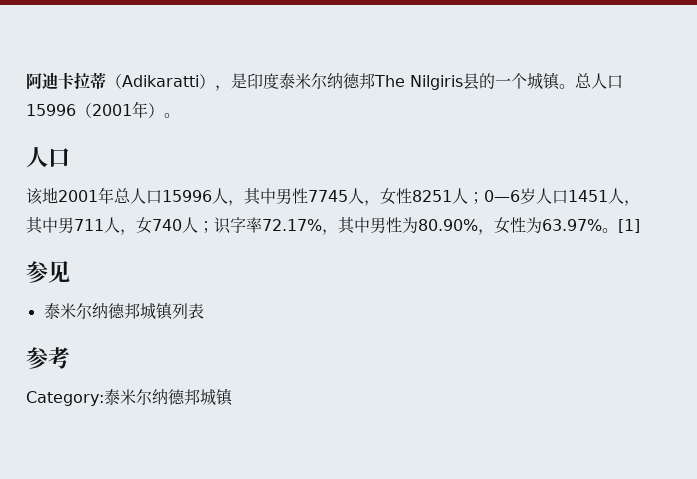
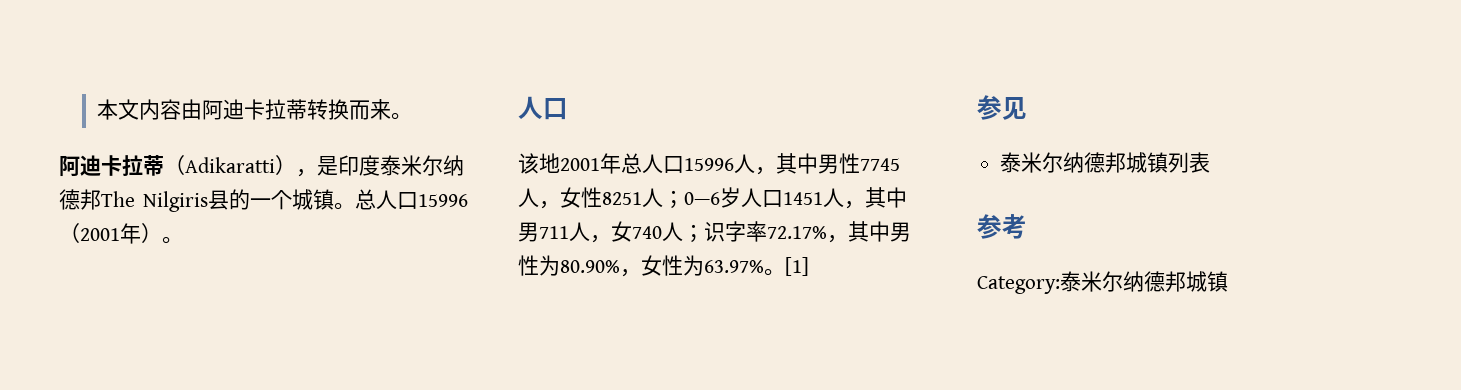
+ 本文内容由阿迪卡拉蒂转换而来。

